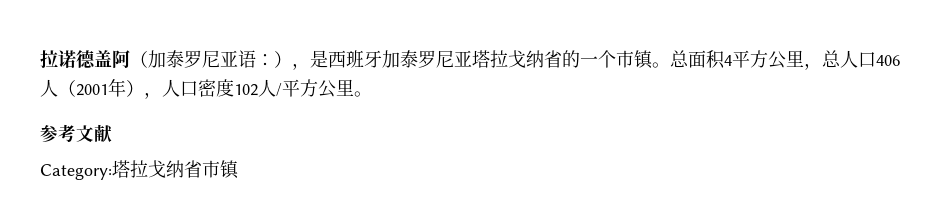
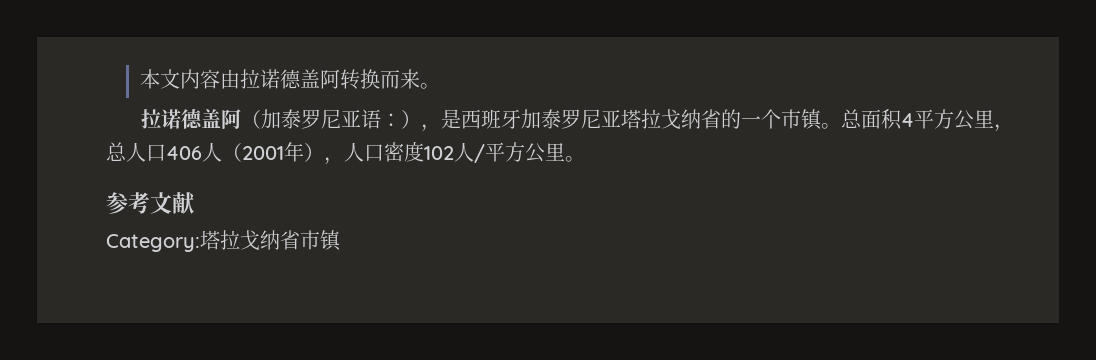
+ 本文内容由拉诺德盖阿转换而来。

